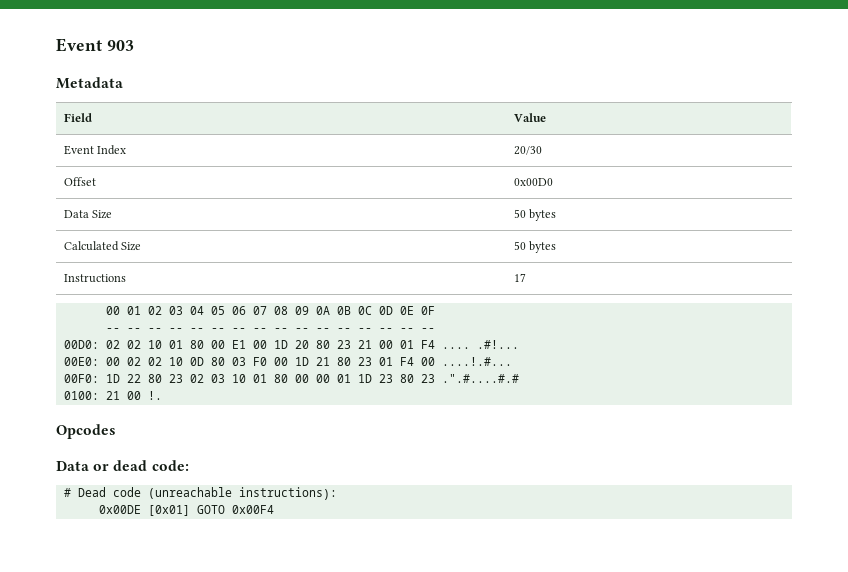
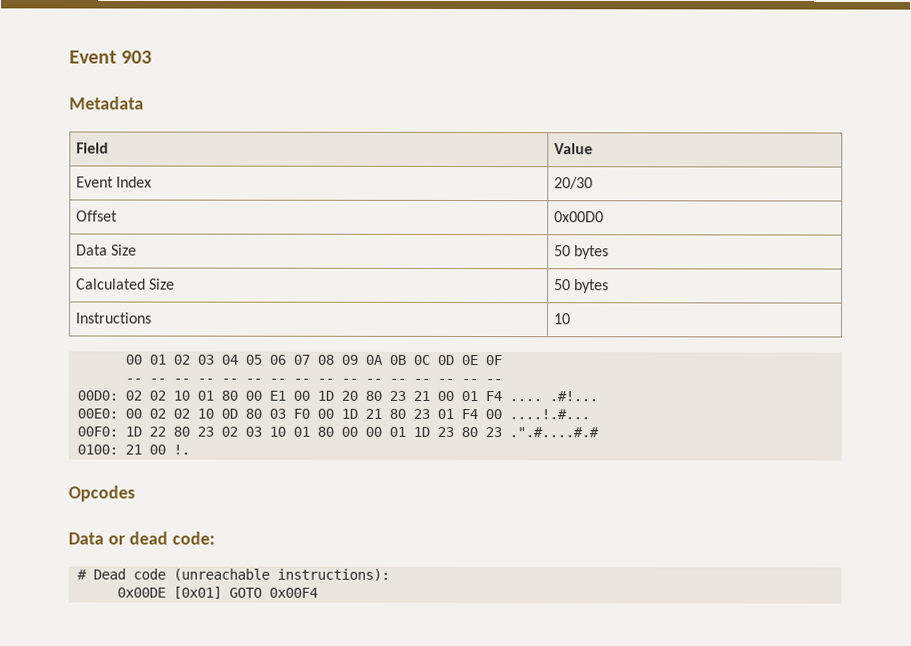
- Instructions | 17
+ Instructions | 10

